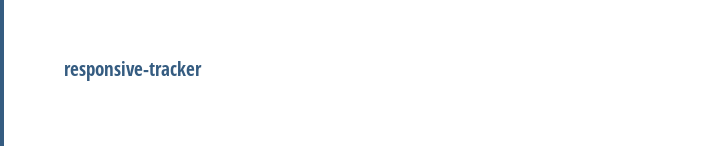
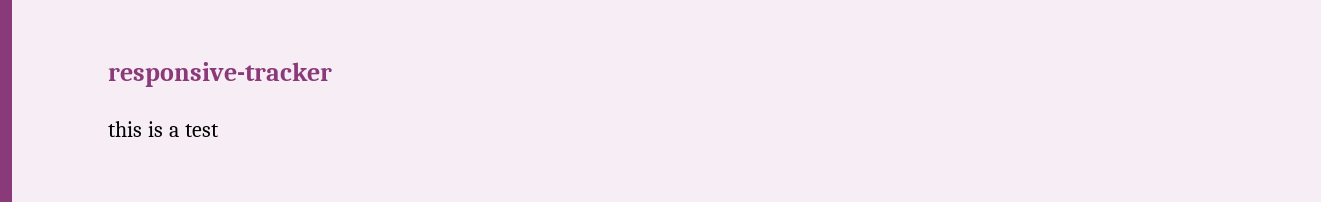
+ this is a test

